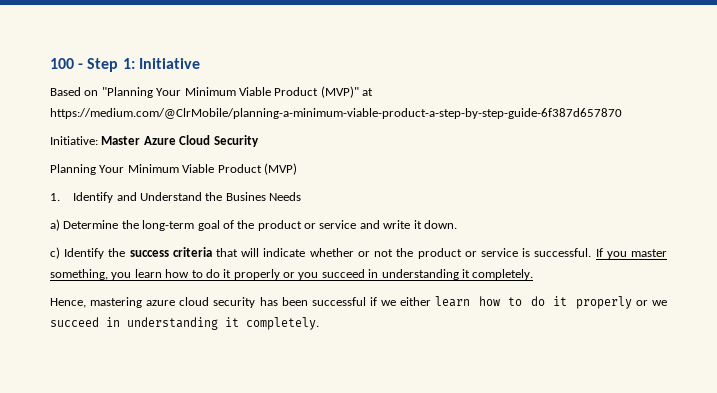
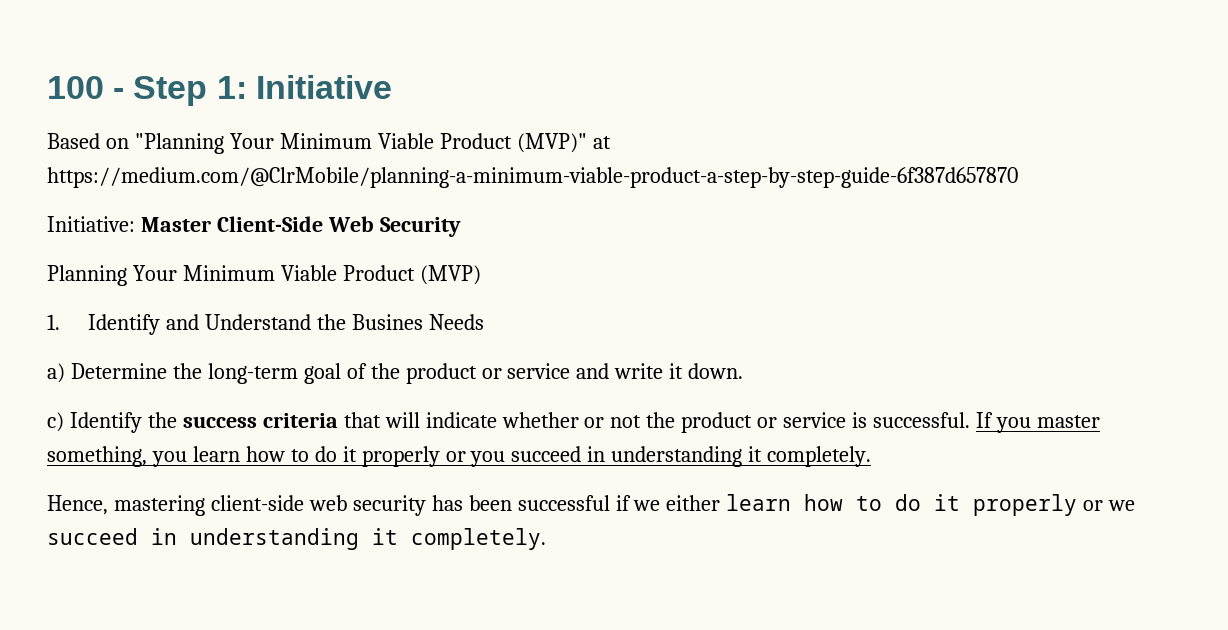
- Initiative: Master Azure Cloud Security
+ Initiative: Master Client-Side Web Security
- Hence, mastering azure cloud security has been successful if we either learn how to do it properly or we succeed in understanding it completely.
+ Hence, mastering client-side web security has been successful if we either learn how to do it properly or we succeed in understanding it completely.

